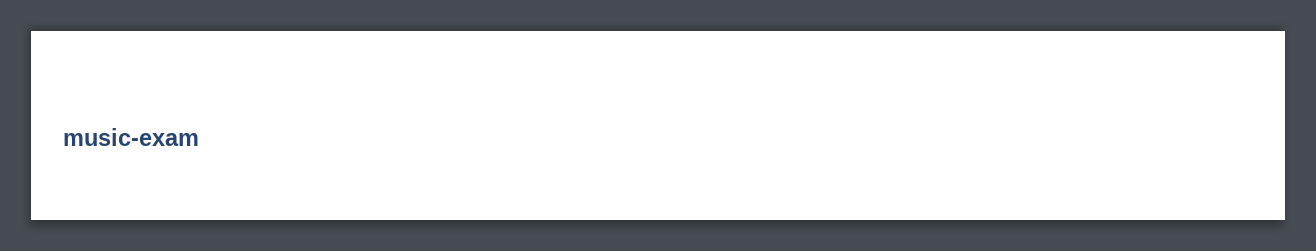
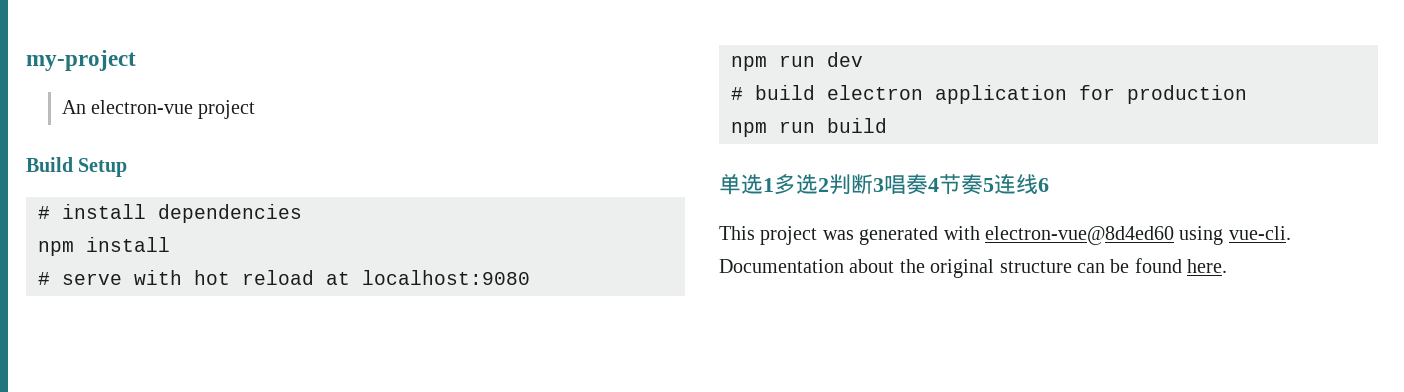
- music-exam
+ my-project
+ An electron-vue project
+ Build Setup
+ # install dependencies
+ npm install
+ # serve with hot reload at localhost:9080
+ npm run dev
+ # build electron application for production
+ npm run build
+ 单选1多选2判断3唱奏4节奏5连线6
+ This project was generated with electron-vue@8d4ed60 using vue-cli. Documentation about the original structure can be found here.

